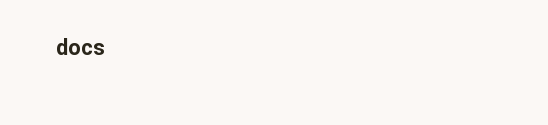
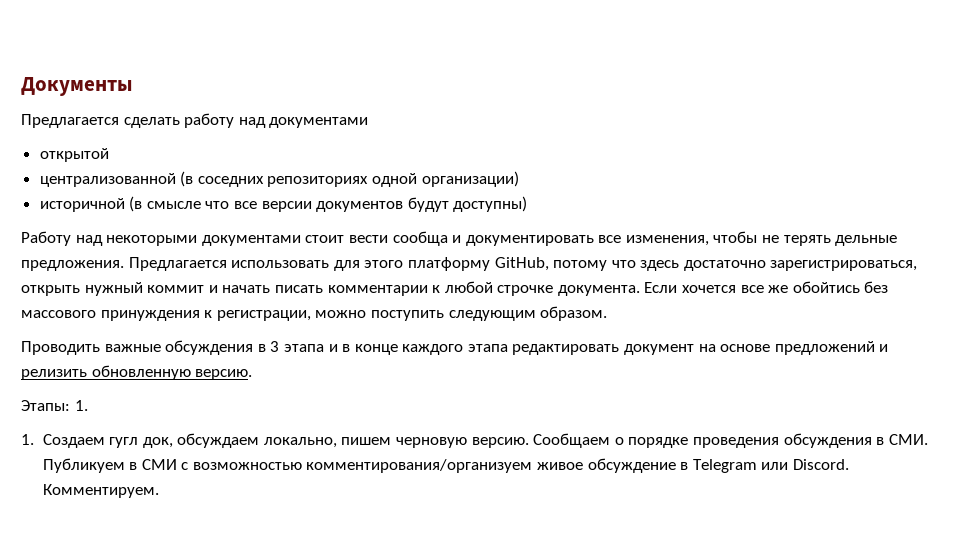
- docs
+ Документы
+ Предлагается сделать работу над документами
+ открытой
+ централизованной (в соседних репозиториях одной организации)
+ историчной (в смысле что все версии документов будут доступны)
+ Работу над некоторыми документами стоит вести сообща и документировать все изменения, чтобы не терять дельные предложения. Предлагается использовать для этого платформу GitHub, потому что здесь достаточно зарегистрироваться, открыть нужный коммит и начать писать комментарии к любой строчке документа. Если хочется все же обойтись без массового принуждения к регистрации, можно поступить следующим образом.
+ Проводить важные обсуждения в 3 этапа и в конце каждого этапа редактировать документ на основе предложений и релизить обновленную версию.
+ Этапы: 1.
+ 1. Создаем гугл док, обсуждаем локально, пишем черновую версию. Сообщаем о порядке проведения обсуждения в СМИ. Публикуем в СМИ с возможностью комментирования/организуем живое обсуждение в Telegram или Discord. Комментируем.

